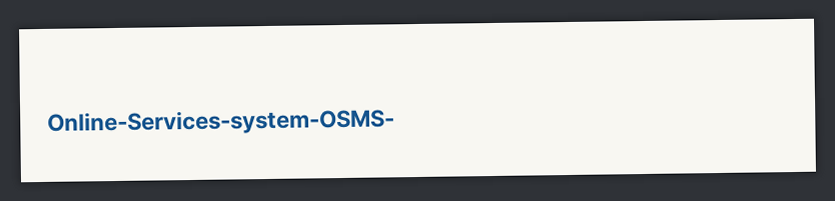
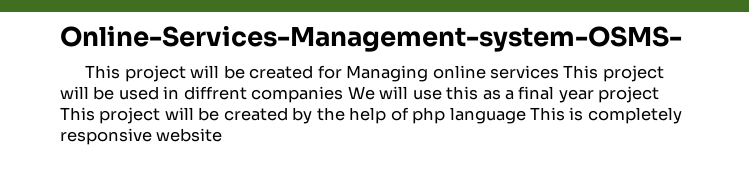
- Online-Services-system-OSMS-
+ Online-Services-Management-system-OSMS-
+ This project will be created for Managing online services This project will be used in diffrent companies We will use this as a final year project This project will be created by the help of php language This is completely responsive website

